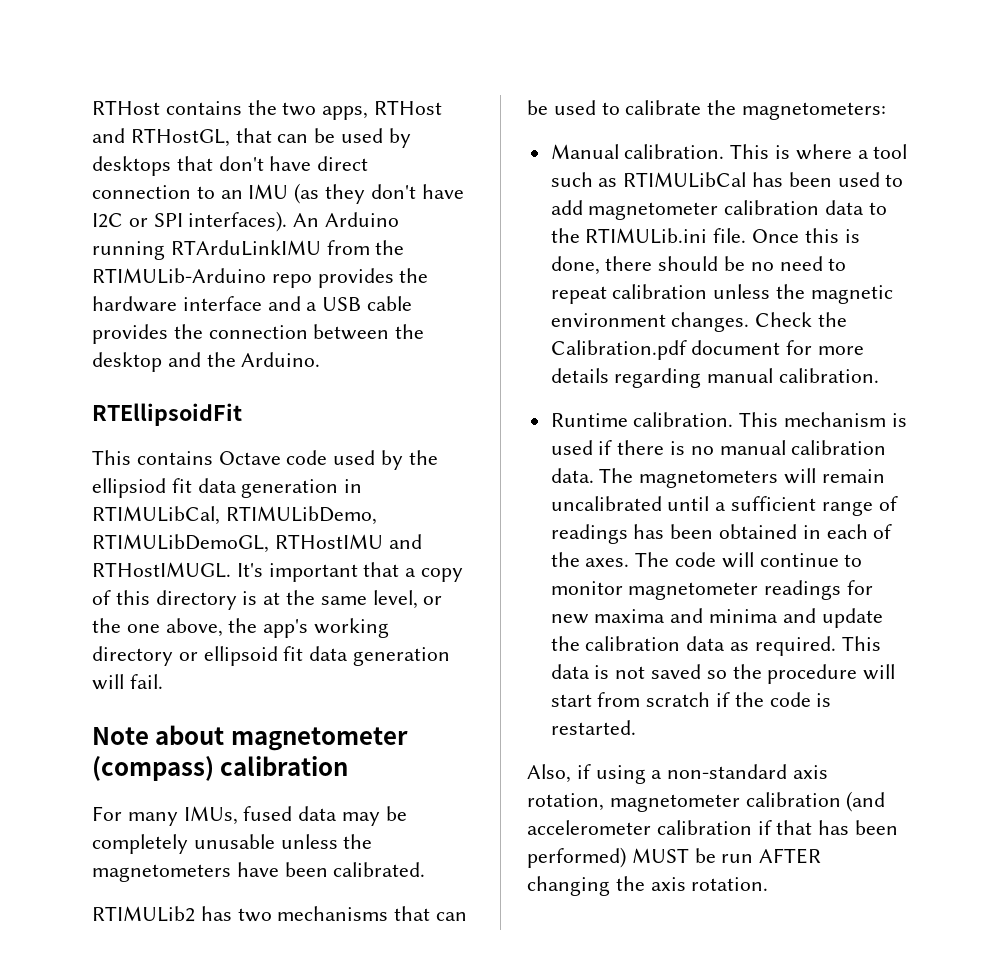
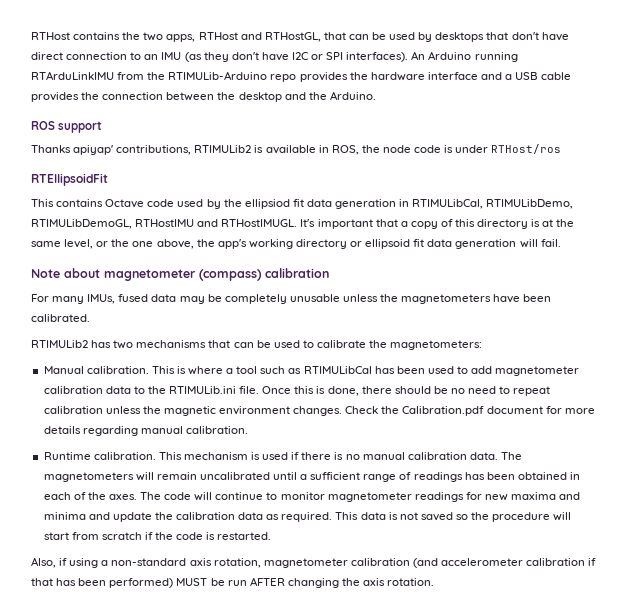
+ ROS support
+ Thanks apiyap' contributions, RTIMULib2 is available in ROS, the node code is under RTHost/ros

